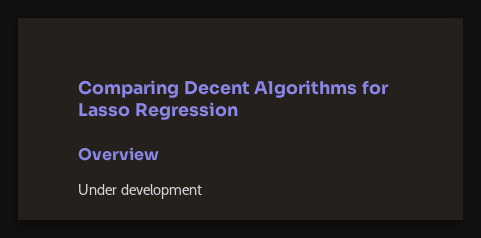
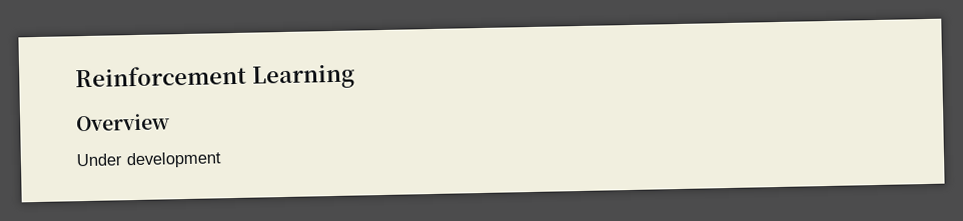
- Comparing Decent Algorithms for Lasso Regression
+ Reinforcement Learning

